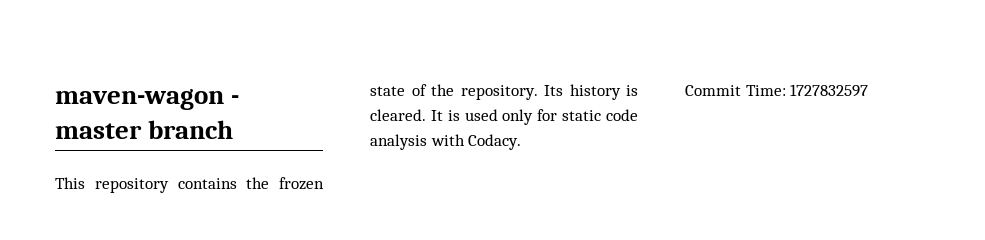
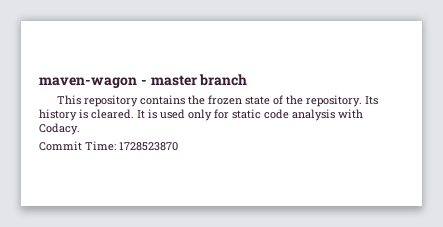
- Commit Time: 1727832597
+ Commit Time: 1728523870

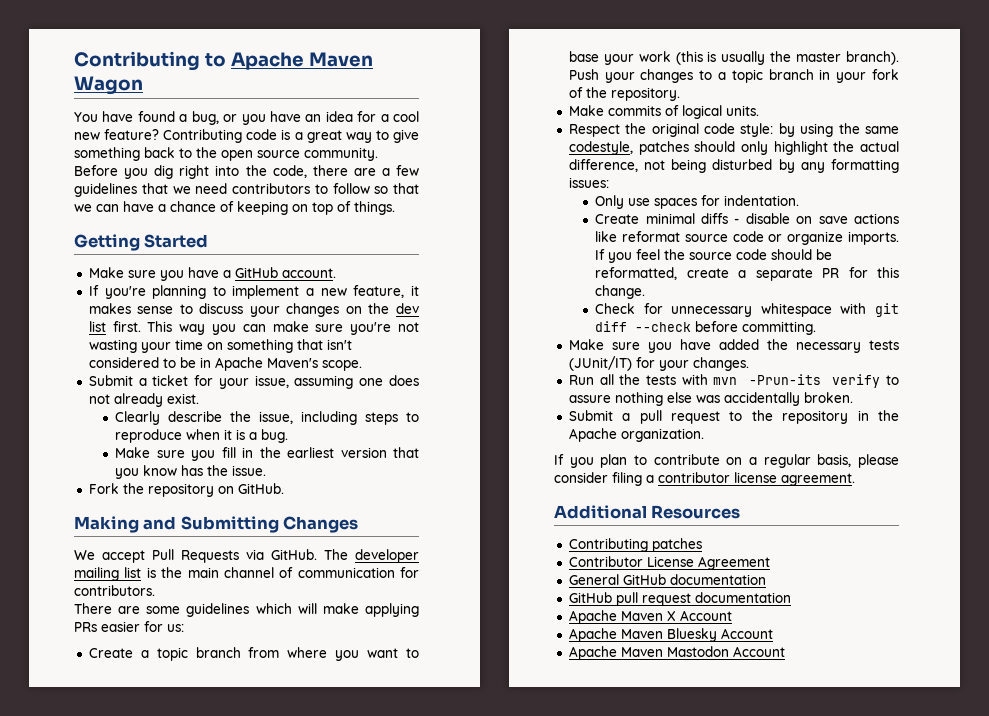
- maven-wagon - master branch
- This repository contains the frozen state of the repository. Its history is cleared. It is used only for static code analysis with Codacy.
- Commit Time: 1728523870
+ Contributing to Apache Maven Wagon
+ You have found a bug, or you have an idea for a cool new feature? Contributing code is a great way to give something back to the open source community. Before you dig right into the code, there are a few guidelines that we need contributors to follow so that we can have a chance of keeping on top of things.
+ Getting Started
+ Make sure you have a GitHub account.
+ If you're planning to implement a new feature, it makes sense to discuss your changes on the dev list first. This way you can make sure you're not wasting your time on something that isn't considered to be in Apache Maven's scope.
+ Submit a ticket for your issue, assuming one does not already exist.
+ Clearly describe the issue, including steps to reproduce when it is a bug.
+ Make sure you fill in the earliest version that you know has the issue.
+ Fork the repository on GitHub.
+ Making and Submitting Changes
+ We accept Pull Requests via GitHub. The developer mailing list is the main channel of communication for contributors.
+ There are some guidelines which will make applying PRs easier for us:
+ Create a topic branch from where you want to base your work (this is usually the master branch). Push your changes to a topic branch in your fork of the repository.
+ Make commits of logical units.
+ Respect the original code style: by using the same codestyle, patches should only highlight the actual difference, not being disturbed by any formatting issues:
+ Only use spaces for indentation.
+ Create minimal diffs - disable on save actions like reformat source code or organize imports. If you feel the source code should be reformatted, create a separate PR for this change.
+ Check for unnecessary whitespace with git diff --check before committing.
+ Make sure you have added the necessary tests (JUnit/IT) for your changes.
+ Run all the tests with mvn -Prun-its verify to assure nothing else was accidentally broken.
+ Submit a pull request to the repository in the Apache organization.
+ If you plan to contribute on a regular basis, please consider filing a contributor license agreement.
+ Additional Resources
+ Contributing patches
+ Contributor License Agreement
+ General GitHub documentation
+ GitHub pull request documentation
+ Apache Maven X Account
+ Apache Maven Bluesky Account
+ Apache Maven Mastodon Account

